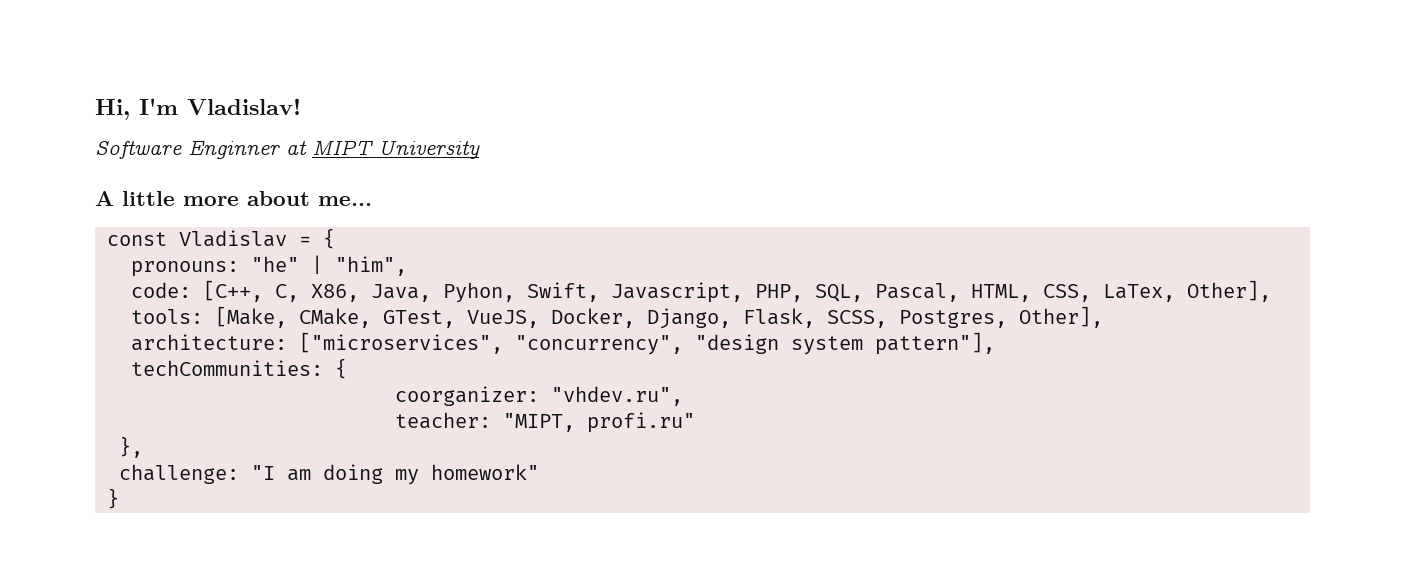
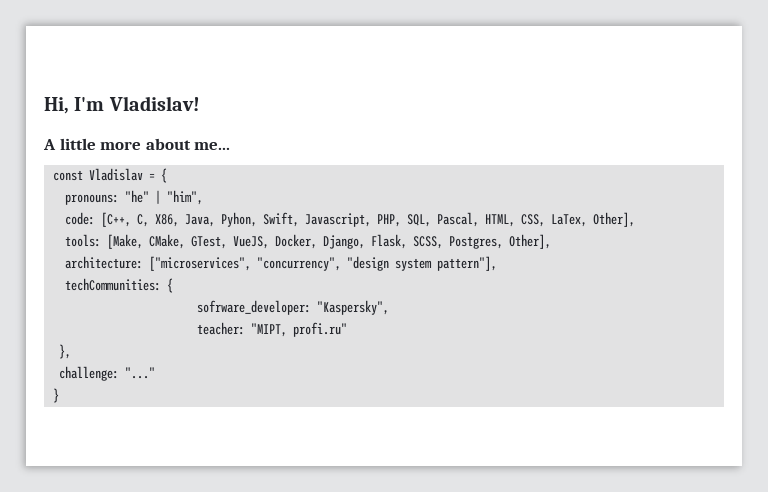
- Software Enginner at MIPT University
- coorganizer: "vhdev.ru",
+ sofrware_developer: "Kaspersky",
- challenge: "I am doing my homework"
+ challenge: "..."

